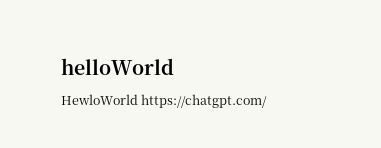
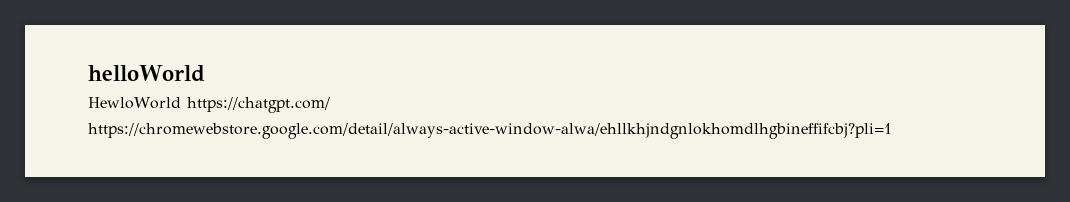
+ https://chromewebstore.google.com/detail/always-active-window-alwa/ehllkhjndgnlokhomdlhgbineffifcbj?pli=1

